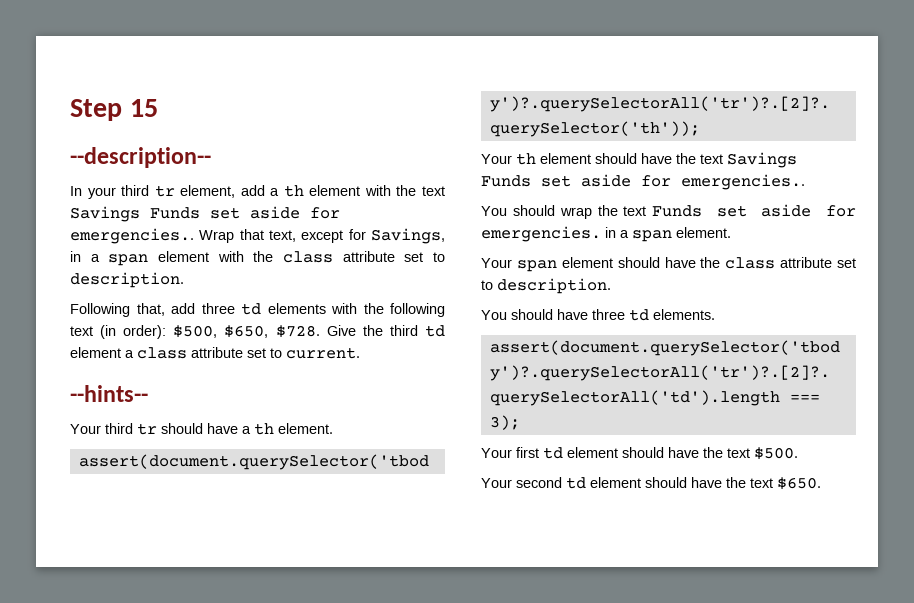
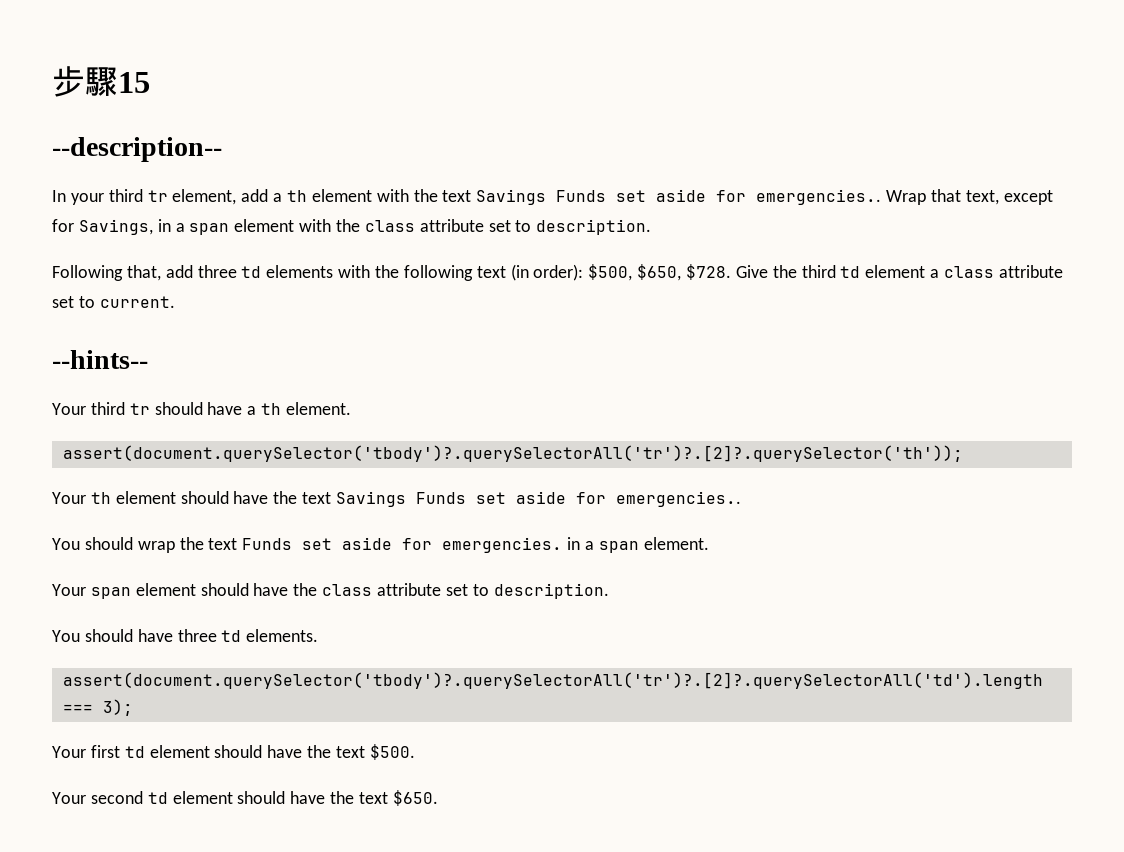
- Step 15
+ 步驟15

